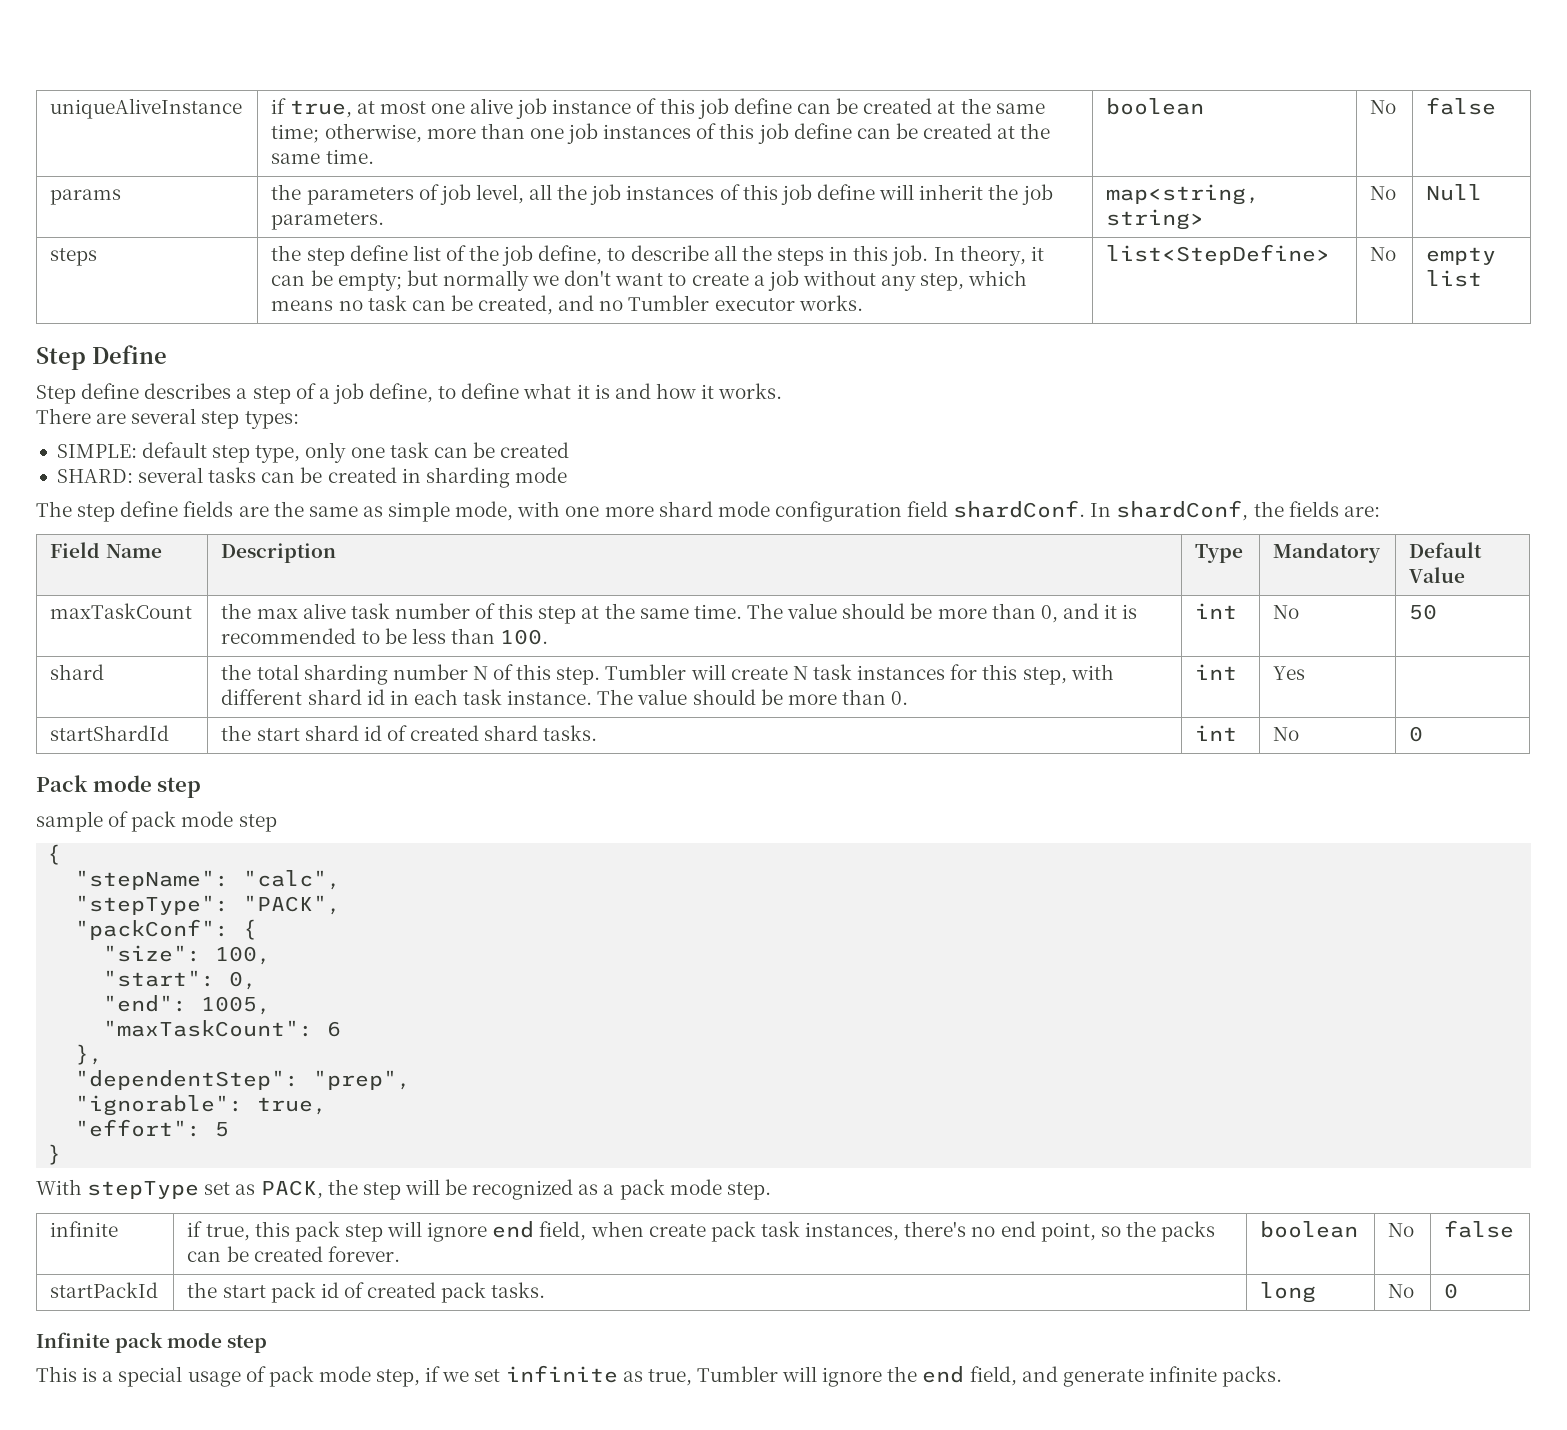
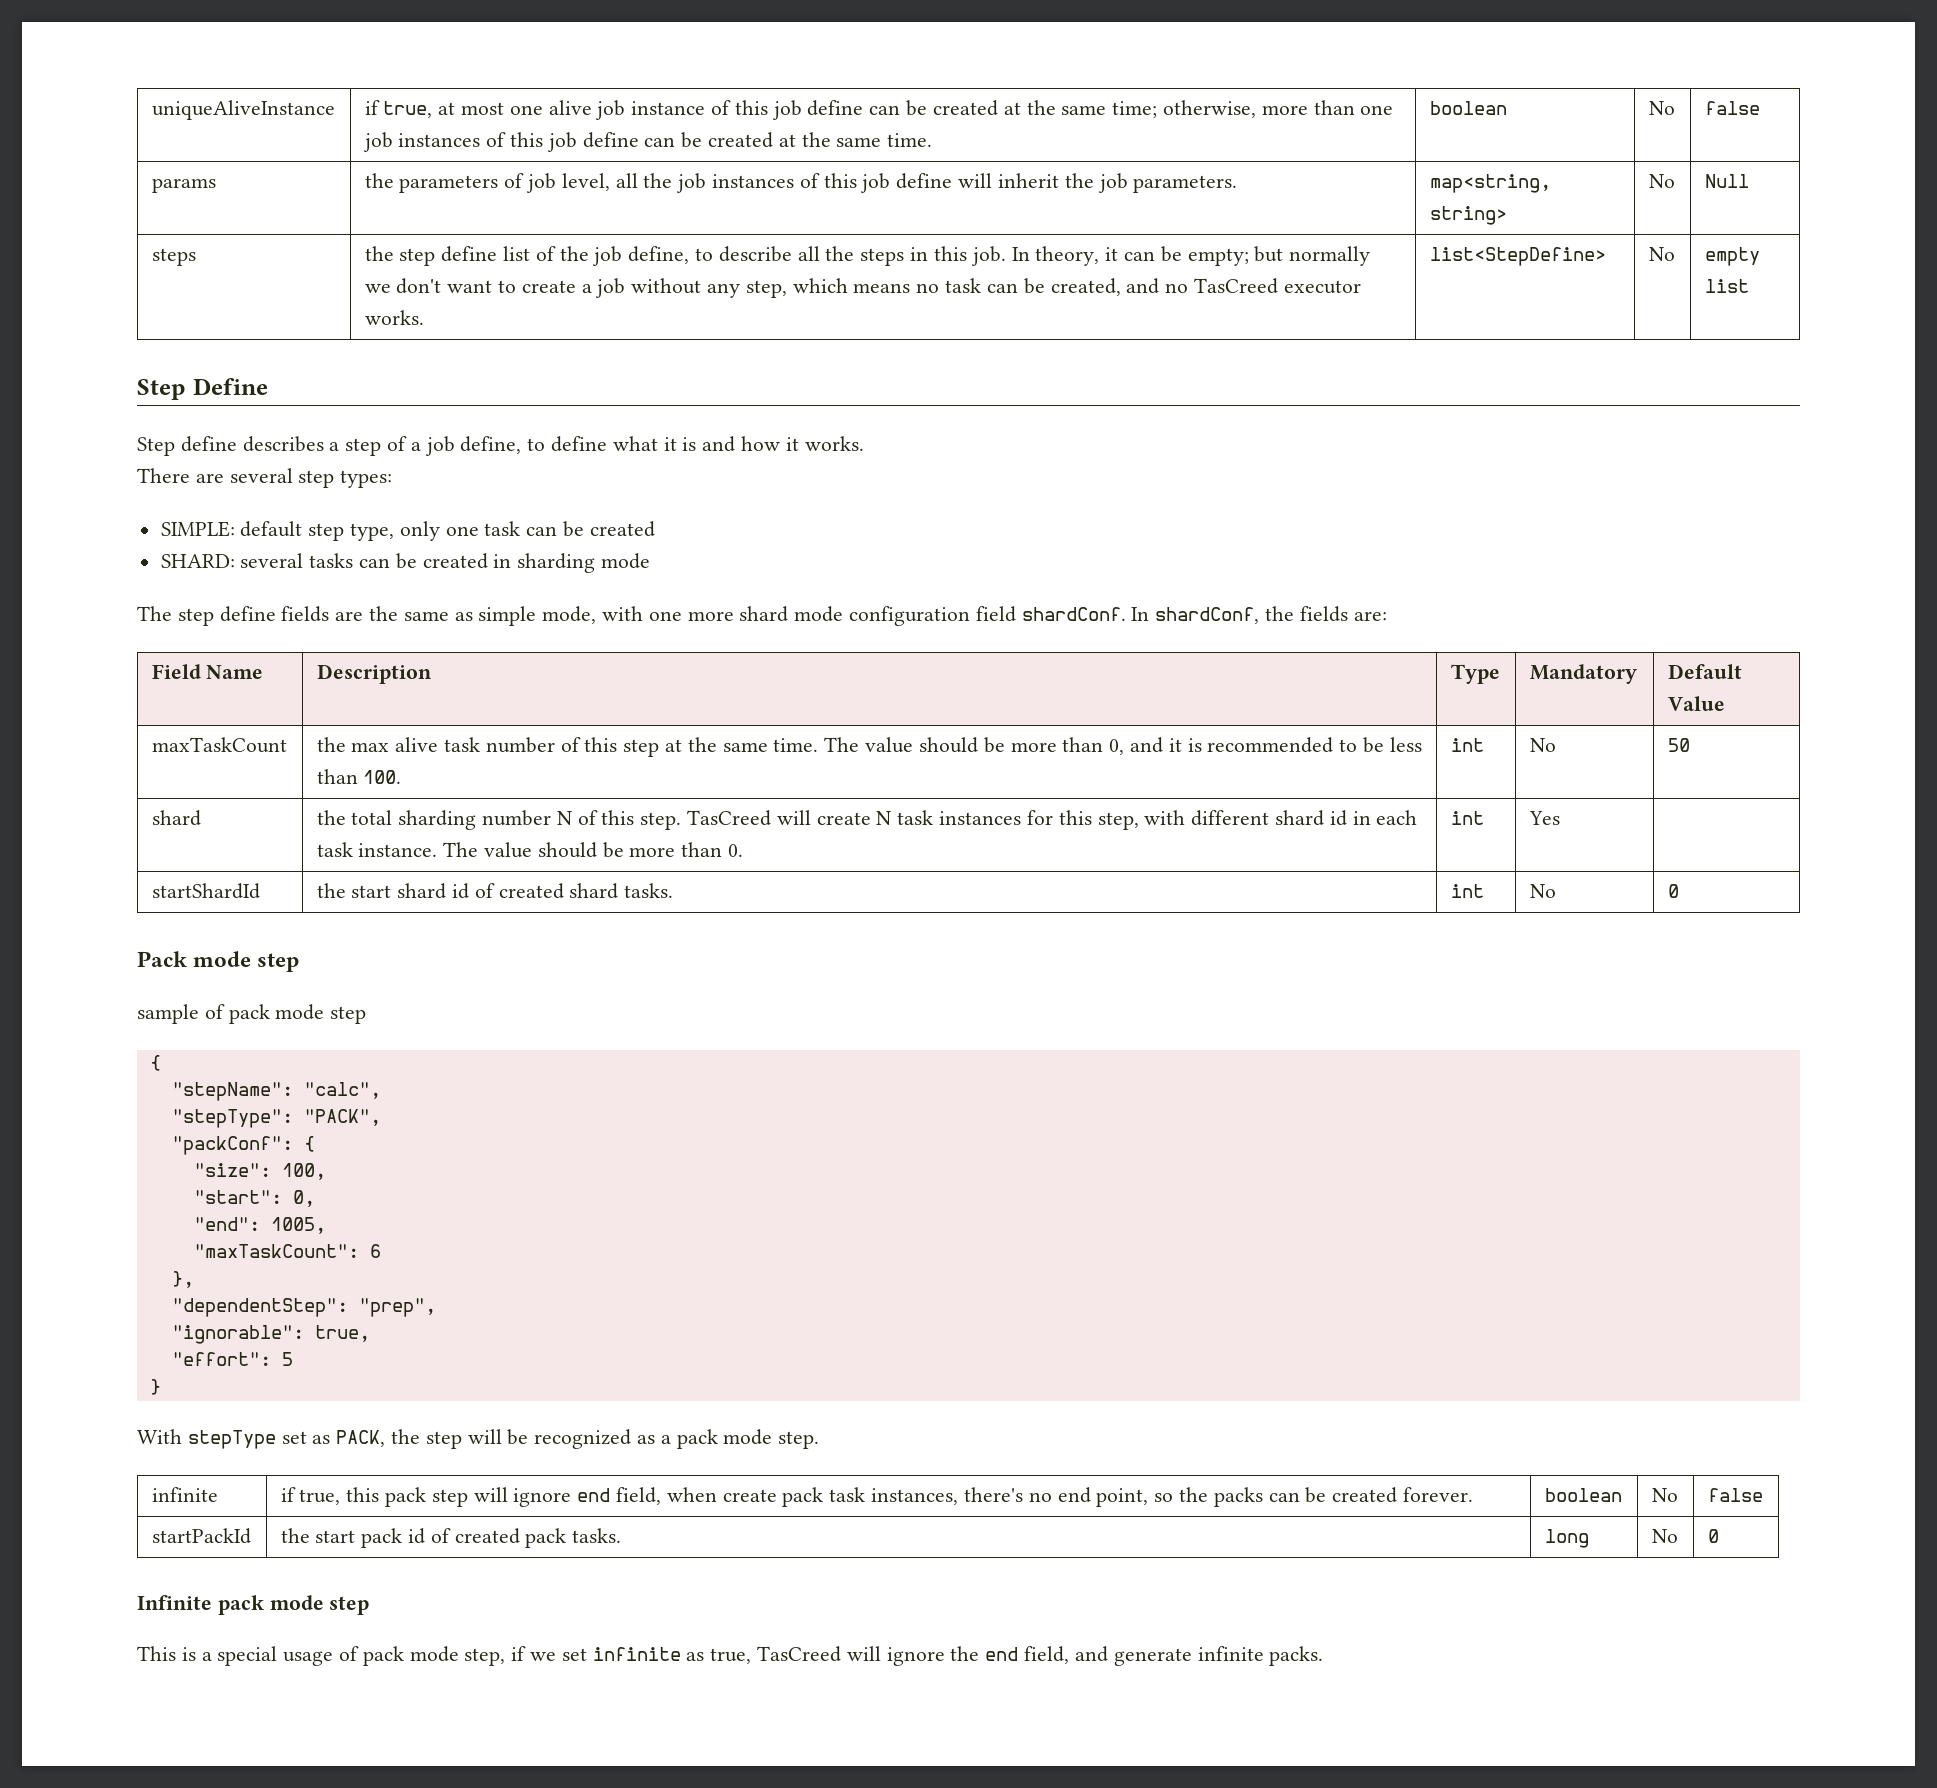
- In theory, it can be empty; but normally we don't want to create a job without any step, which means no task can be created, and no Tumbler executor works.
+ In theory, it can be empty; but normally we don't want to create a job without any step, which means no task can be created, and no TasCreed executor works.
- shard | the total sharding number N of this step. Tumbler will create N task instances for this step, with different shard id in each task instance. The value should be more than 0. | int | Yes |
+ shard | the total sharding number N of this step. TasCreed will create N task instances for this step, with different shard id in each task instance. The value should be more than 0. | int | Yes |
- This is a special usage of pack mode step, if we set infinite as true, Tumbler will ignore the end field, and generate infinite packs.
+ This is a special usage of pack mode step, if we set infinite as true, TasCreed will ignore the end field, and generate infinite packs.

